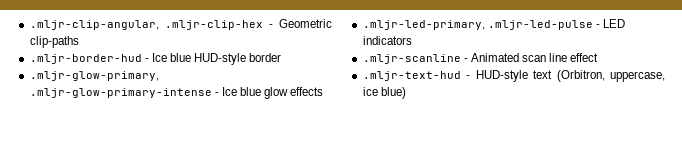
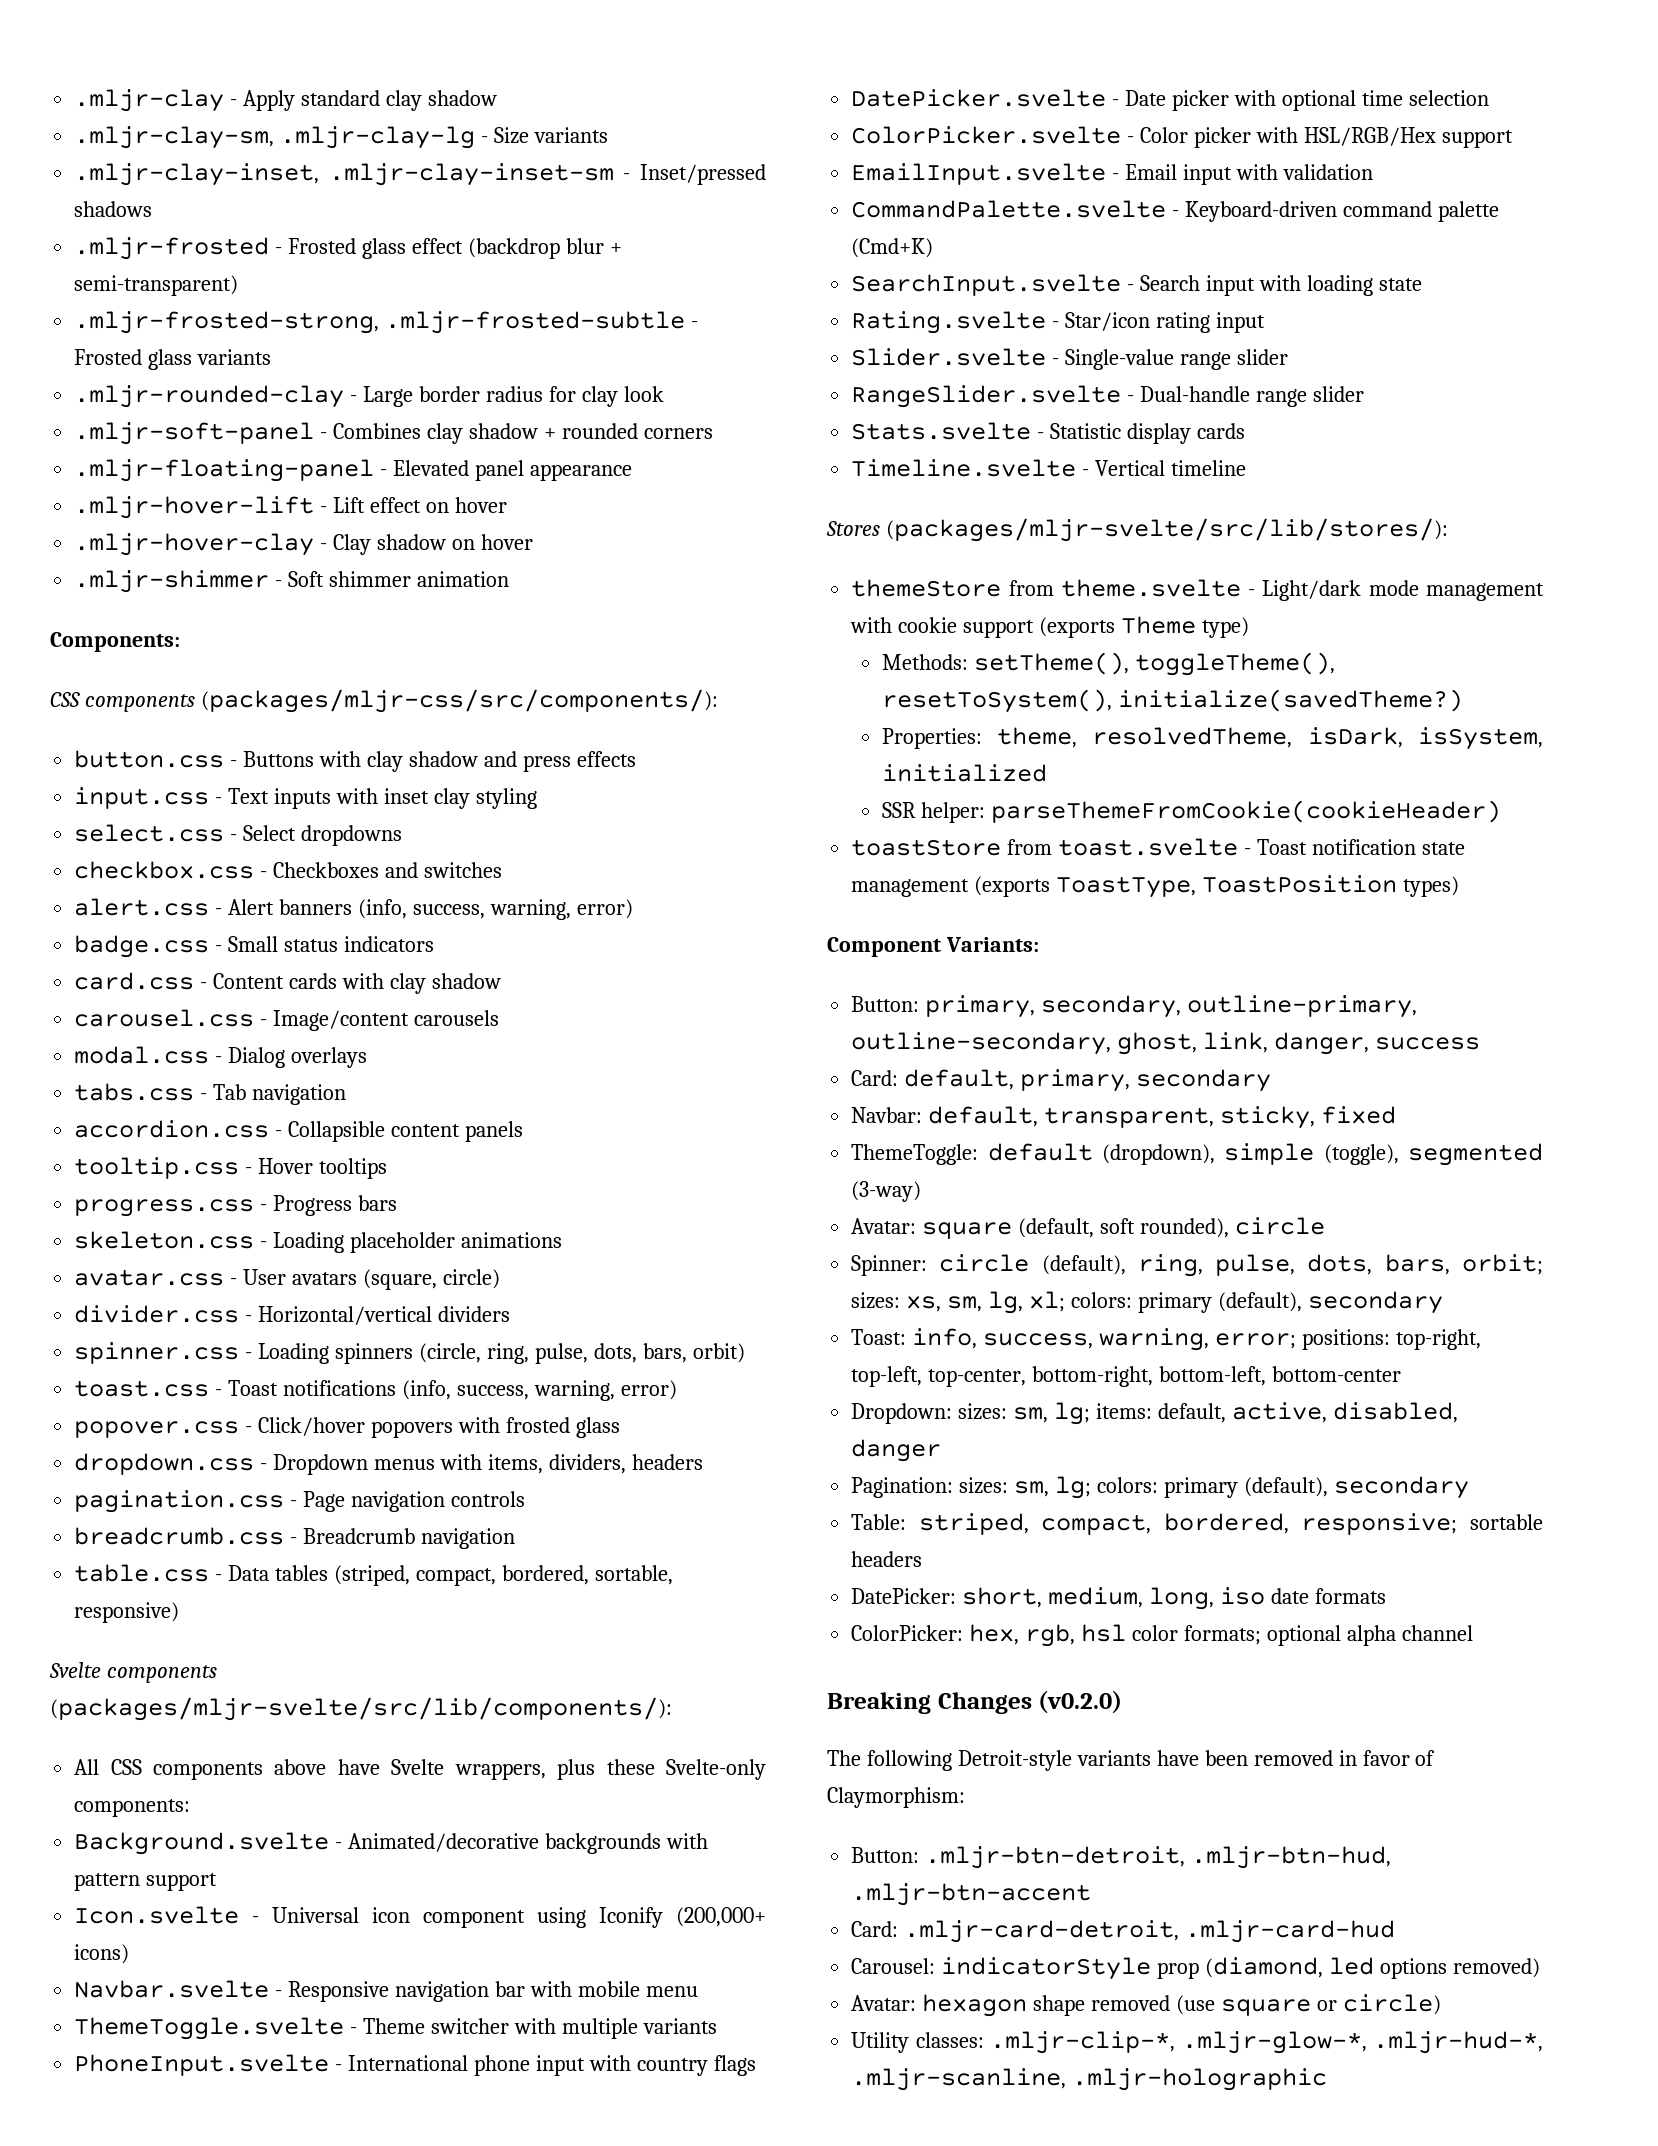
- .mljr-clip-angular, .mljr-clip-hex - Geometric clip-paths
- .mljr-border-hud - Ice blue HUD-style border
- .mljr-glow-primary, .mljr-glow-primary-intense - Ice blue glow effects
- .mljr-led-primary, .mljr-led-pulse - LED indicators
- .mljr-scanline - Animated scan line effect
- .mljr-text-hud - HUD-style text (Orbitron, uppercase, ice blue)
+ .mljr-clay - Apply standard clay shadow
+ .mljr-clay-sm, .mljr-clay-lg - Size variants
+ .mljr-clay-inset, .mljr-clay-inset-sm - Inset/pressed shadows
+ .mljr-frosted - Frosted glass effect (backdrop blur + semi-transparent)
+ .mljr-frosted-strong, .mljr-frosted-subtle - Frosted glass variants
+ .mljr-rounded-clay - Large border radius for clay look
+ .mljr-soft-panel - Combines clay shadow + rounded corners
+ .mljr-floating-panel - Elevated panel appearance
+ .mljr-hover-lift - Lift effect on hover
+ .mljr-hover-clay - Clay shadow on hover
+ .mljr-shimmer - Soft shimmer animation
+ Components:
+ CSS components (packages/mljr-css/src/components/):
+ button.css - Buttons with clay shadow and press effects
+ input.css - Text inputs with inset clay styling
+ select.css - Select dropdowns
+ checkbox.css - Checkboxes and switches
+ alert.css - Alert banners (info, success, warning, error)
+ badge.css - Small status indicators
+ card.css - Content cards with clay shadow
+ carousel.css - Image/content carousels
+ modal.css - Dialog overlays
+ tabs.css - Tab navigation
+ accordion.css - Collapsible content panels
+ tooltip.css - Hover tooltips
+ progress.css - Progress bars
+ skeleton.css - Loading placeholder animations
+ avatar.css - User avatars (square, circle)
+ divider.css - Horizontal/vertical dividers
+ spinner.css - Loading spinners (circle, ring, pulse, dots, bars, orbit)
+ toast.css - Toast notifications (info, success, warning, error)
+ popover.css - Click/hover popovers with frosted glass
+ dropdown.css - Dropdown menus with items, dividers, headers
+ pagination.css - Page navigation controls
+ breadcrumb.css - Breadcrumb navigation
+ table.css - Data tables (striped, compact, bordered, sortable, responsive)
+ Svelte components (packages/mljr-svelte/src/lib/components/):
+ All CSS components above have Svelte wrappers, plus these Svelte-only components:
+ Background.svelte - Animated/decorative backgrounds with pattern support
+ Icon.svelte - Universal icon component using Iconify (200,000+ icons)
+ Navbar.svelte - Responsive navigation bar with mobile menu
+ ThemeToggle.svelte - Theme switcher with multiple variants
+ PhoneInput.svelte - International phone input with country flags
+ DatePicker.svelte - Date picker with optional time selection
+ ColorPicker.svelte - Color picker with HSL/RGB/Hex support
+ EmailInput.svelte - Email input with validation
+ CommandPalette.svelte - Keyboard-driven command palette (Cmd+K)
+ SearchInput.svelte - Search input with loading state
+ Rating.svelte - Star/icon rating input
+ Slider.svelte - Single-value range slider
+ RangeSlider.svelte - Dual-handle range slider
+ Stats.svelte - Statistic display cards
+ Timeline.svelte - Vertical timeline
+ Stores (packages/mljr-svelte/src/lib/stores/):
+ themeStore from theme.svelte - Light/dark mode management with cookie support (exports Theme type)
+ Methods: setTheme(), toggleTheme(), resetToSystem(), initialize(savedTheme?)
+ Properties: theme, resolvedTheme, isDark, isSystem, initialized
+ SSR helper: parseThemeFromCookie(cookieHeader)
+ toastStore from toast.svelte - Toast notification state management (exports ToastType, ToastPosition types)
+ Component Variants:
+ Button: primary, secondary, outline-primary, outline-secondary, ghost, link, danger, success
+ Card: default, primary, secondary
+ Navbar: default, transparent, sticky, fixed
+ ThemeToggle: default (dropdown), simple (toggle), segmented (3-way)
+ Avatar: square (default, soft rounded), circle
+ Spinner: circle (default), ring, pulse, dots, bars, orbit; sizes: xs, sm, lg, xl; colors: primary (default), secondary
+ Toast: info, success, warning, error; positions: top-right, top-left, top-center, bottom-right, bottom-left, bottom-center
+ Dropdown: sizes: sm, lg; items: default, active, disabled, danger
+ Pagination: sizes: sm, lg; colors: primary (default), secondary
+ Table: striped, compact, bordered, responsive; sortable headers
+ DatePicker: short, medium, long, iso date formats
+ ColorPicker: hex, rgb, hsl color formats; optional alpha channel
+ Breaking Changes (v0.2.0)
+ The following Detroit-style variants have been removed in favor of Claymorphism:
+ Button: .mljr-btn-detroit, .mljr-btn-hud, .mljr-btn-accent
+ Card: .mljr-card-detroit, .mljr-card-hud
+ Carousel: indicatorStyle prop (diamond, led options removed)
+ Avatar: hexagon shape removed (use square or circle)
+ Utility classes: .mljr-clip-*, .mljr-glow-*, .mljr-hud-*, .mljr-scanline, .mljr-holographic

